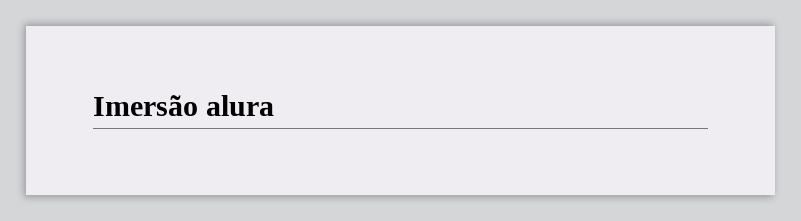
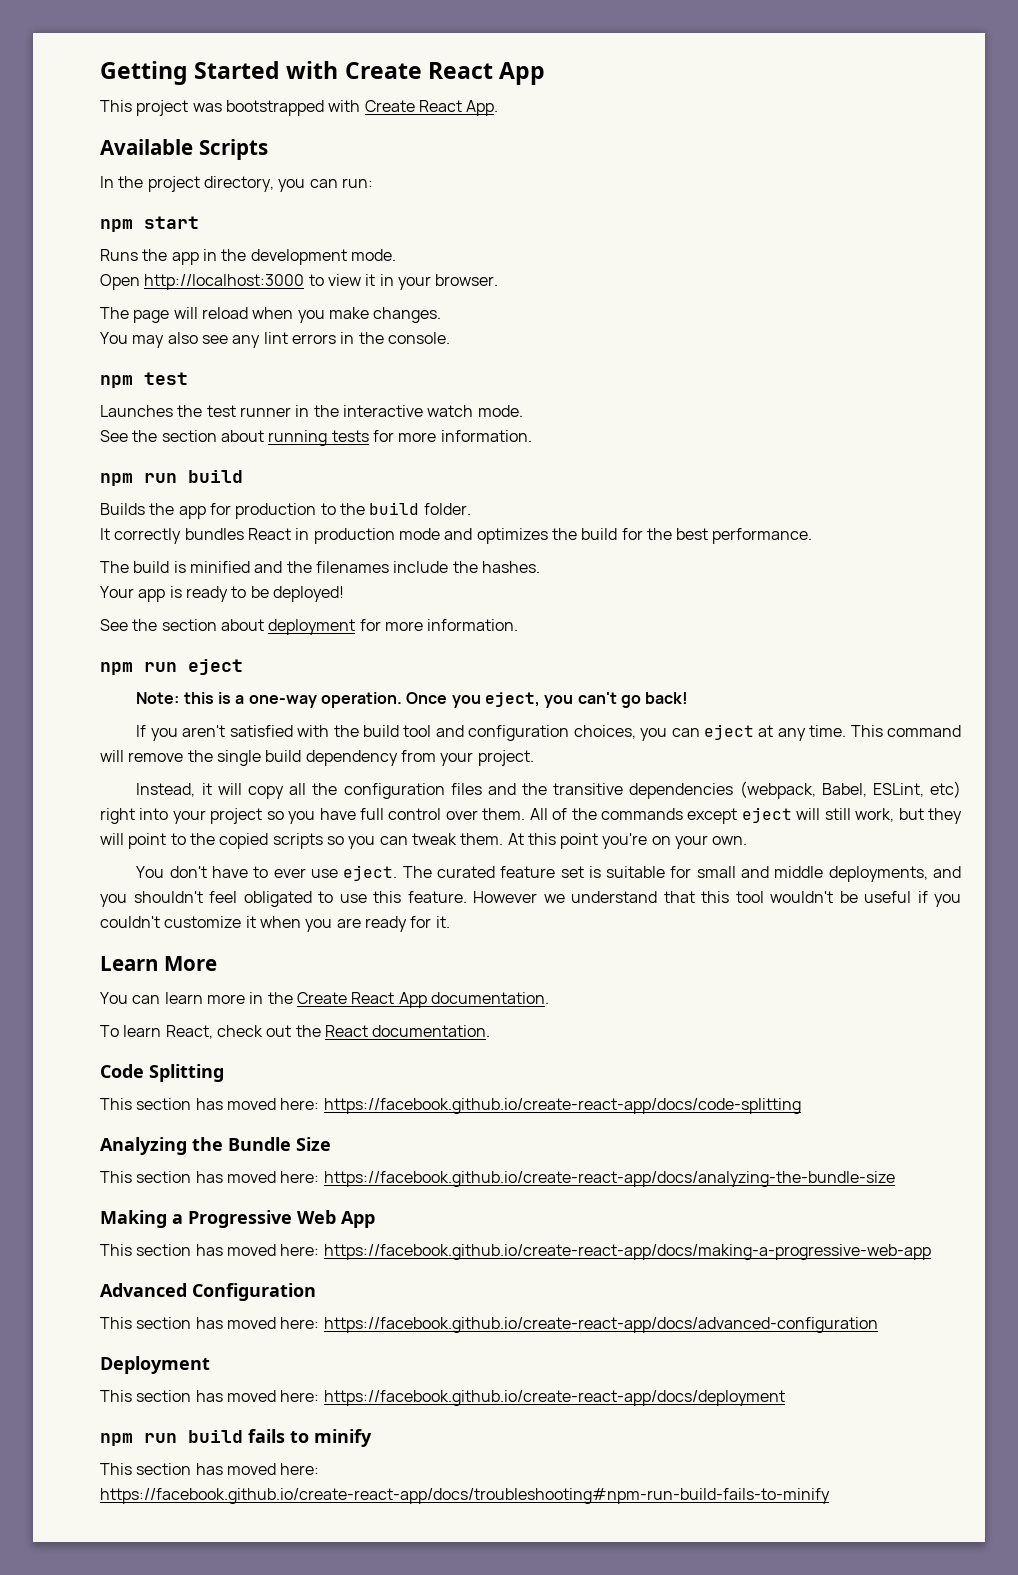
- Imersão alura
+ Getting Started with Create React App
+ This project was bootstrapped with Create React App.
+ Available Scripts
+ In the project directory, you can run:
+ npm start
+ Runs the app in the development mode.
+ Open http://localhost:3000 to view it in your browser.
+ The page will reload when you make changes.
+ You may also see any lint errors in the console.
+ npm test
+ Launches the test runner in the interactive watch mode.
+ See the section about running tests for more information.
+ npm run build
+ Builds the app for production to the build folder.
+ It correctly bundles React in production mode and optimizes the build for the best performance.
+ The build is minified and the filenames include the hashes.
+ Your app is ready to be deployed!
+ See the section about deployment for more information.
+ npm run eject
+ Note: this is a one-way operation. Once you eject, you can't go back!
+ If you aren't satisfied with the build tool and configuration choices, you can eject at any time. This command will remove the single build dependency from your project.
+ Instead, it will copy all the configuration files and the transitive dependencies (webpack, Babel, ESLint, etc) right into your project so you have full control over them. All of the commands except eject will still work, but they will point to the copied scripts so you can tweak them. At this point you're on your own.
+ You don't have to ever use eject. The curated feature set is suitable for small and middle deployments, and you shouldn't feel obligated to use this feature. However we understand that this tool wouldn't be useful if you couldn't customize it when you are ready for it.
+ Learn More
+ You can learn more in the Create React App documentation.
+ To learn React, check out the React documentation.
+ Code Splitting
+ This section has moved here: https://facebook.github.io/create-react-app/docs/code-splitting
+ Analyzing the Bundle Size
+ This section has moved here: https://facebook.github.io/create-react-app/docs/analyzing-the-bundle-size
+ Making a Progressive Web App
+ This section has moved here: https://facebook.github.io/create-react-app/docs/making-a-progressive-web-app
+ Advanced Configuration
+ This section has moved here: https://facebook.github.io/create-react-app/docs/advanced-configuration
+ Deployment
+ This section has moved here: https://facebook.github.io/create-react-app/docs/deployment
+ npm run build fails to minify
+ This section has moved here: https://facebook.github.io/create-react-app/docs/troubleshooting#npm-run-build-fails-to-minify

